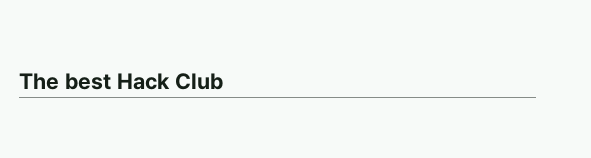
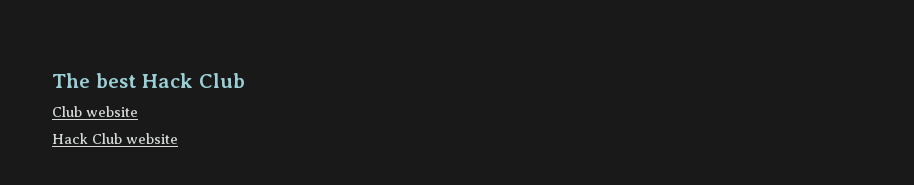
  The best Hack Club
+ Club website
+ Hack Club website

